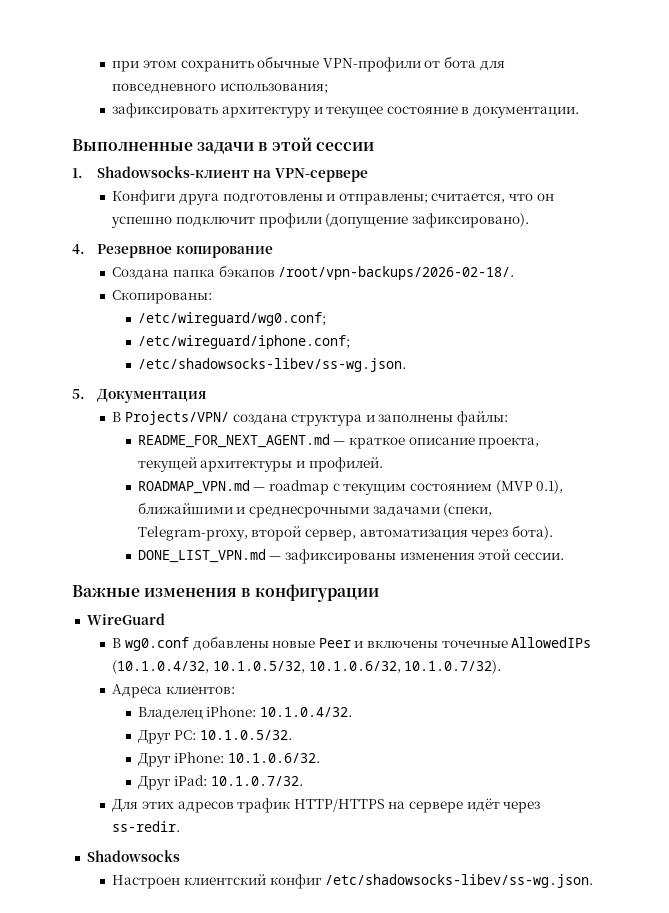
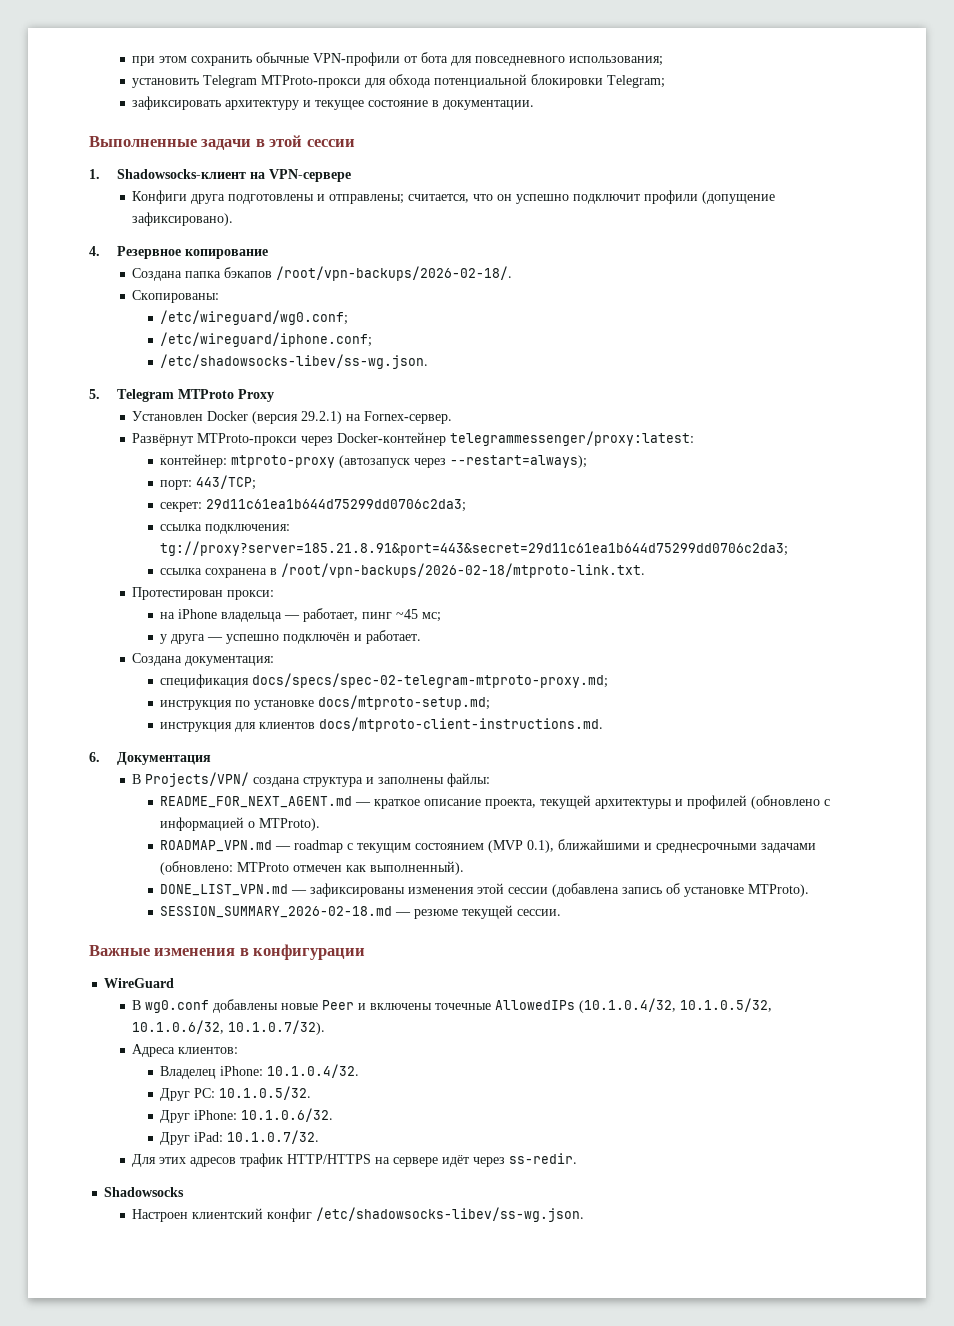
+ установить Telegram MTProto‑прокси для обхода потенциальной блокировки Telegram;
- 5. Документация
+ 5. Telegram MTProto Proxy
+ Установлен Docker (версия 29.2.1) на Fornex‑сервер.
+ Развёрнут MTProto‑прокси через Docker‑контейнер telegrammessenger/proxy:latest:
+ контейнер: mtproto-proxy (автозапуск через --restart=always);
+ порт: 443/TCP;
+ секрет: 29d11c61ea1b644d75299dd0706c2da3;
+ ссылка подключения: tg://proxy?server=185.21.8.91&port=443&secret=29d11c61ea1b644d75299dd0706c2da3;
+ ссылка сохранена в /root/vpn-backups/2026-02-18/mtproto-link.txt.
+ Протестирован прокси:
+ на iPhone владельца — работает, пинг ~45 мс;
+ у друга — успешно подключён и работает.
+ Создана документация:
+ спецификация docs/specs/spec-02-telegram-mtproto-proxy.md;
+ инструкция по установке docs/mtproto-setup.md;
+ инструкция для клиентов docs/mtproto-client-instructions.md.
+ 6. Документация
- README_FOR_NEXT_AGENT.md — краткое описание проекта, текущей архитектуры и профилей.
+ README_FOR_NEXT_AGENT.md — краткое описание проекта, текущей архитектуры и профилей (обновлено с информацией о MTProto).
- ROADMAP_VPN.md — roadmap с текущим состоянием (MVP 0.1), ближайшими и среднесрочными задачами (спеки, Telegram‑proxy, второй сервер, автоматизация через бота).
+ ROADMAP_VPN.md — roadmap с текущим состоянием (MVP 0.1), ближайшими и среднесрочными задачами (обновлено: MTProto отмечен как выполненный).
- DONE_LIST_VPN.md — зафиксированы изменения этой сессии.
+ DONE_LIST_VPN.md — зафиксированы изменения этой сессии (добавлена запись об установке MTProto).
+ SESSION_SUMMARY_2026-02-18.md — резюме текущей сессии.

